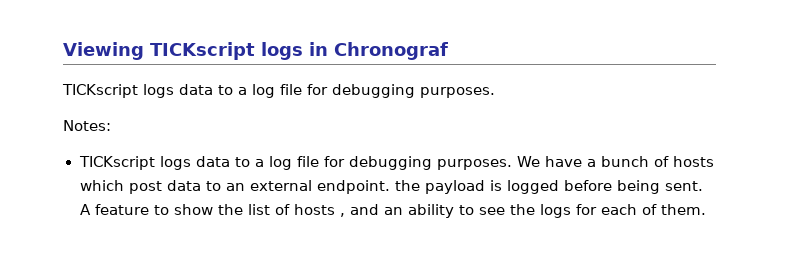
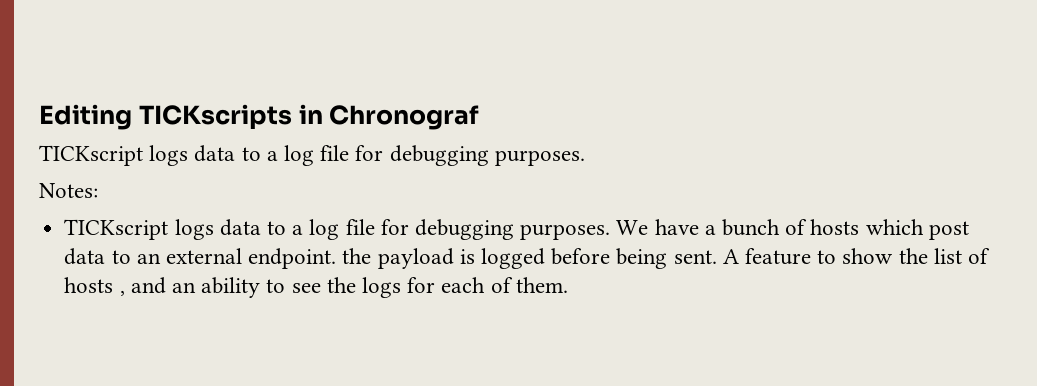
- Viewing TICKscript logs in Chronograf
+ Editing TICKscripts in Chronograf

